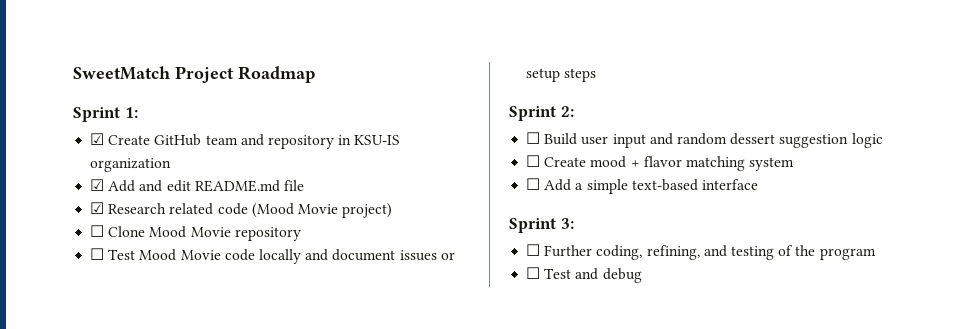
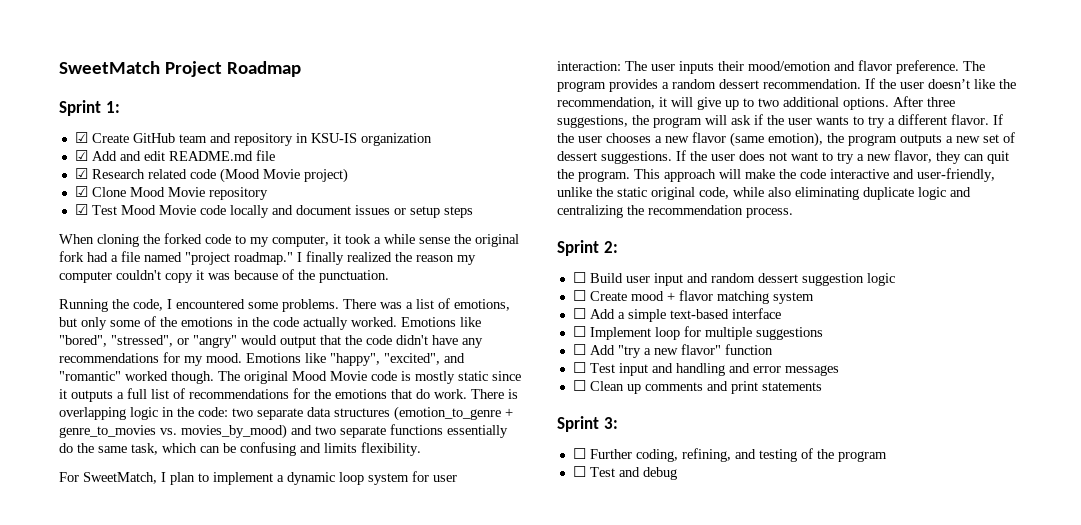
- ☐ Clone Mood Movie repository
+ ☑ Clone Mood Movie repository
- ☐ Test Mood Movie code locally and document issues or setup steps
+ ☑ Test Mood Movie code locally and document issues or setup steps
+ When cloning the forked code to my computer, it took a while sense the original fork had a file named "project roadmap." I finally realized the reason my computer couldn't copy it was because of the punctuation.
+ Running the code, I encountered some problems. There was a list of emotions, but only some of the emotions in the code actually worked. Emotions like "bored", "stressed", or "angry" would output that the code didn't have any recommendations for my mood. Emotions like "happy", "excited", and "romantic" worked though. The original Mood Movie code is mostly static since it outputs a full list of recommendations for the emotions that do work. There is overlapping logic in the code: two separate data structures (emotion_to_genre + genre_to_movies vs. movies_by_mood) and two separate functions essentially do the same task, which can be confusing and limits flexibility.
+ For SweetMatch, I plan to implement a dynamic loop system for user interaction: The user inputs their mood/emotion and flavor preference. The program provides a random dessert recommendation. If the user doesn’t like the recommendation, it will give up to two additional options. After three suggestions, the program will ask if the user wants to try a different flavor. If the user chooses a new flavor (same emotion), the program outputs a new set of dessert suggestions. If the user does not want to try a new flavor, they can quit the program. This approach will make the code interactive and user-friendly, unlike the static original code, while also eliminating duplicate logic and centralizing the recommendation process.
+ ☐ Implement loop for multiple suggestions
+ ☐ Add "try a new flavor" function
+ ☐ Test input and handling and error messages
+ ☐ Clean up comments and print statements

